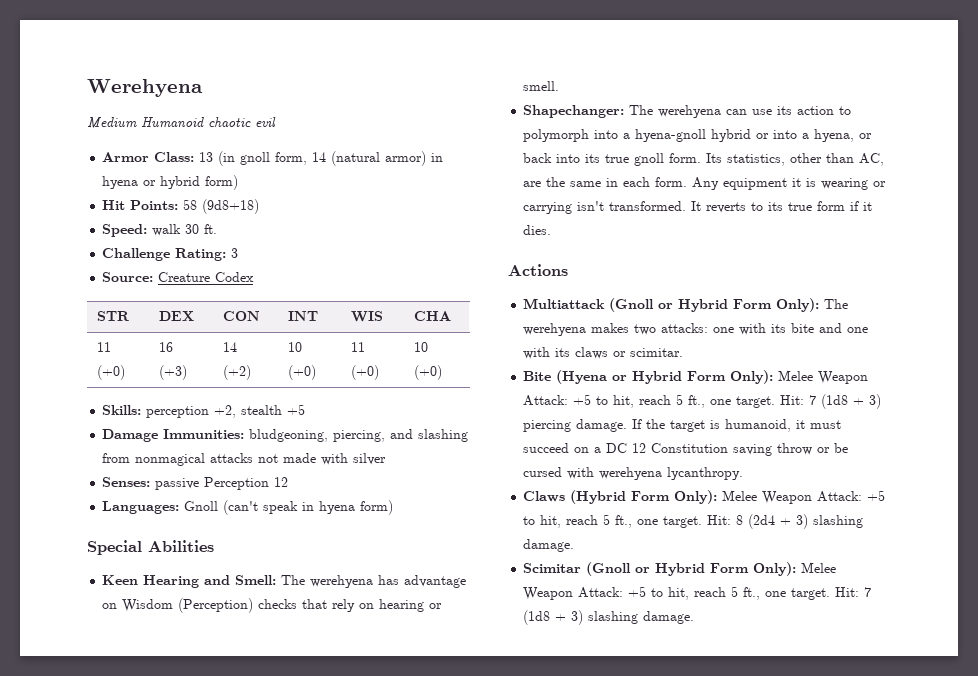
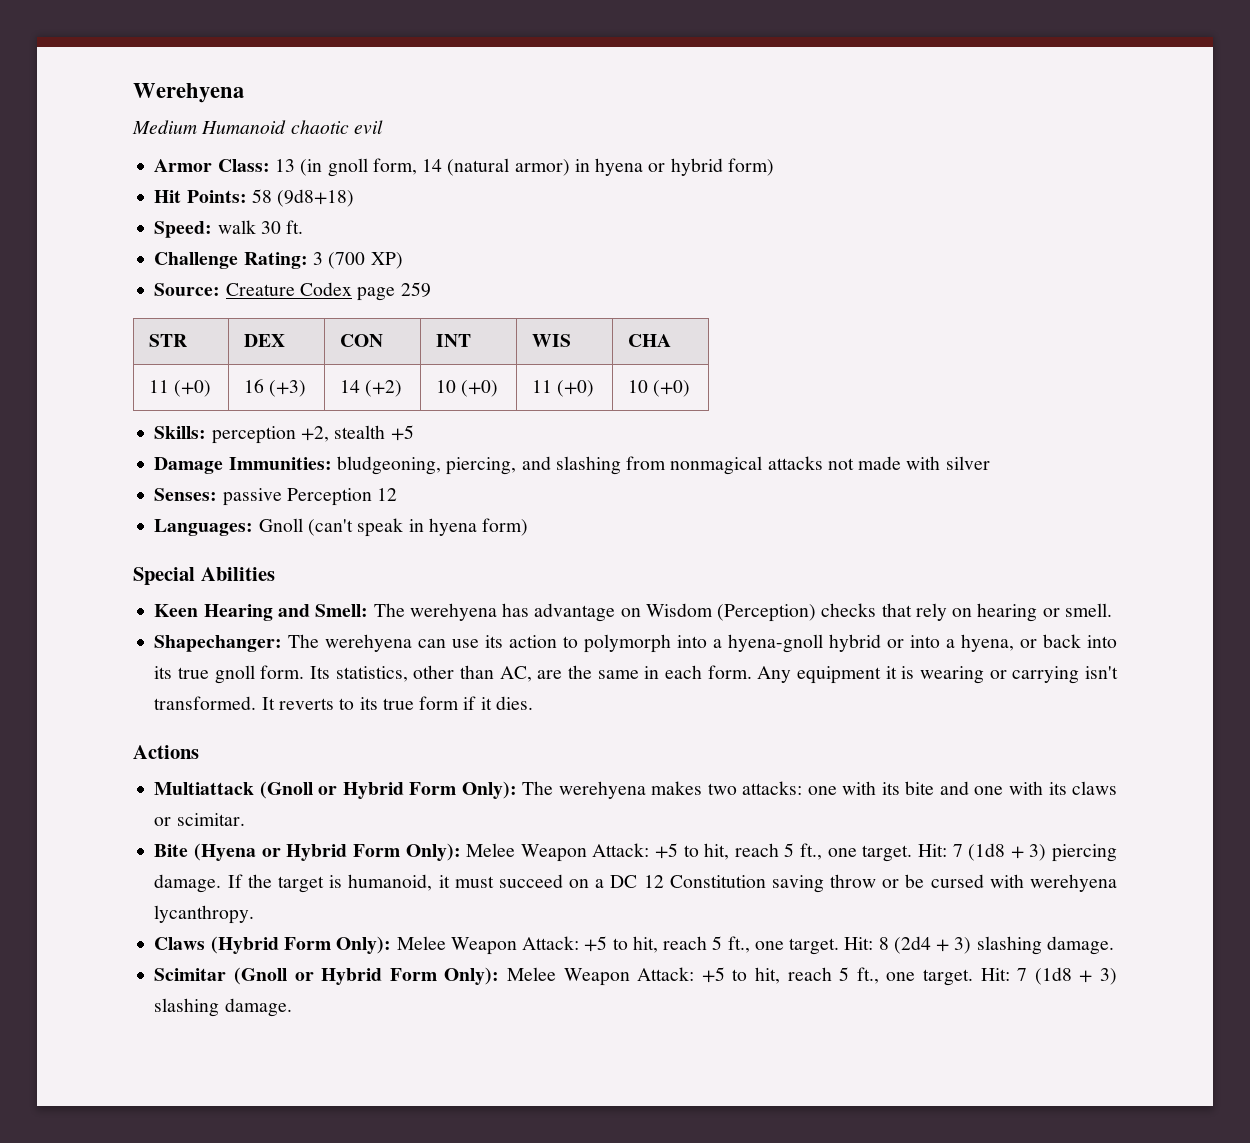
- Challenge Rating: 3
+ Challenge Rating: 3 (700 XP)
- Source: Creature Codex
+ Source: Creature Codex page 259

